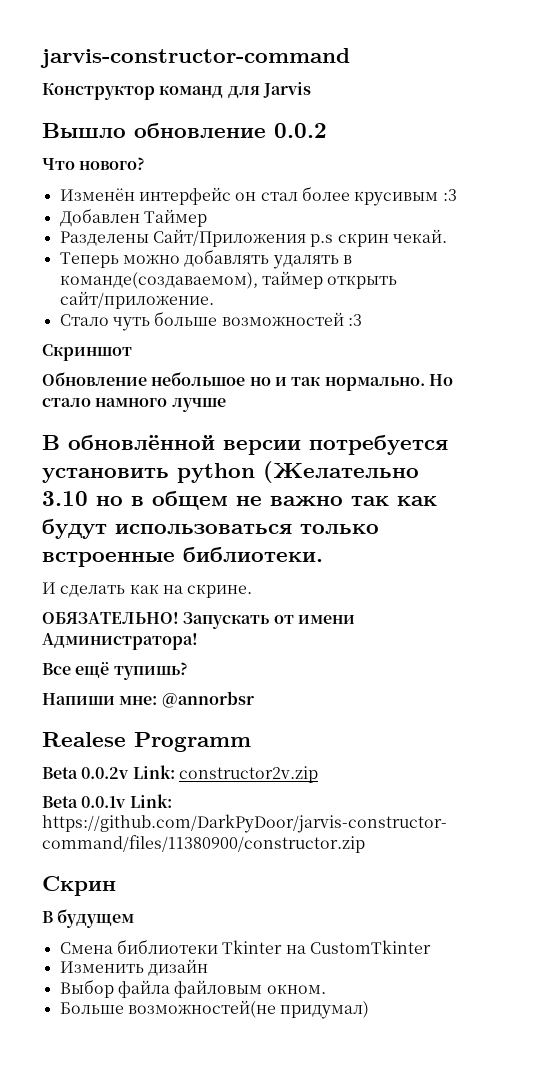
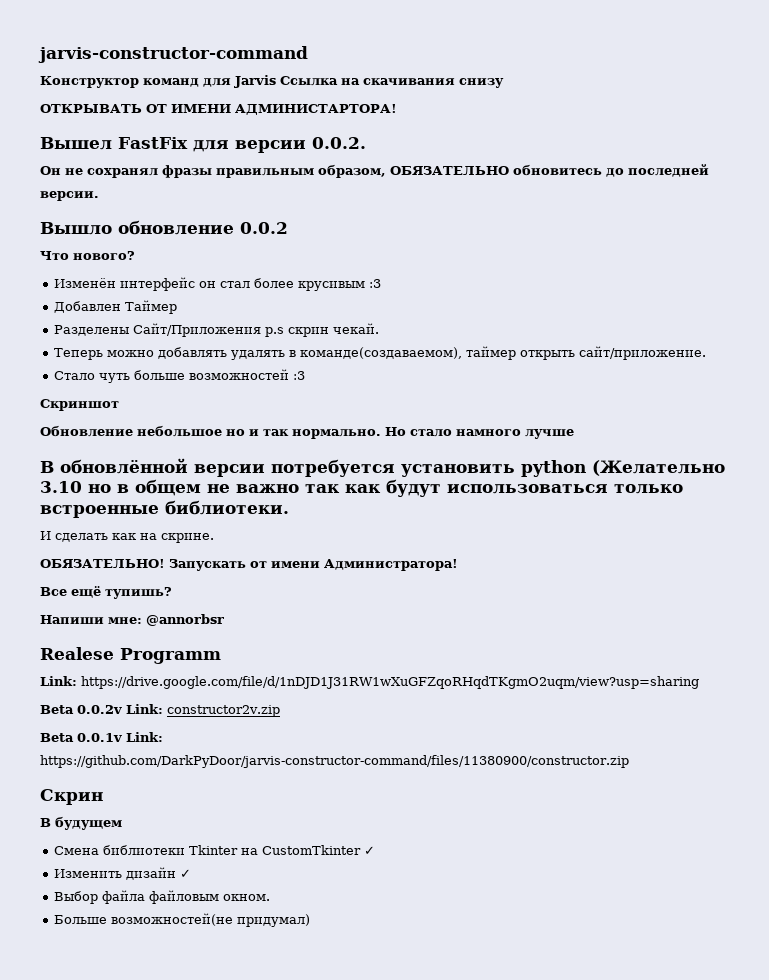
- Конструктор команд для Jarvis
+ Конструктор команд для Jarvis Ссылка на скачивания снизу
+ ОТКРЫВАТЬ ОТ ИМЕНИ АДМИНИСТАРТОРА!
+ Вышел FastFix для версии 0.0.2.
+ Он не сохранял фразы правильным образом, ОБЯЗАТЕЛЬНО обновитесь до последней версии.
+ Link: https://drive.google.com/file/d/1nDJD1J31RW1wXuGFZqoRHqdTKgmO2uqm/view?usp=sharing
- Смена библиотеки Tkinter на CustomTkinter
+ Смена библиотеки Tkinter на CustomTkinter ✓
- Изменить дизайн
+ Изменить дизайн ✓

